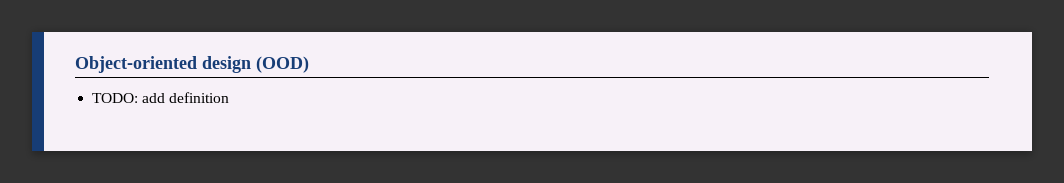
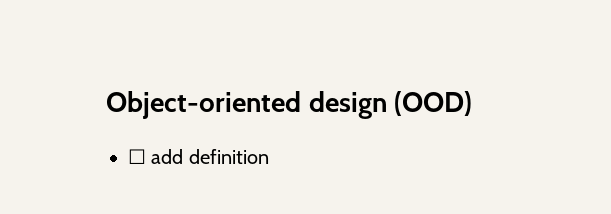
- TODO: add definition
+ ☐ add definition

